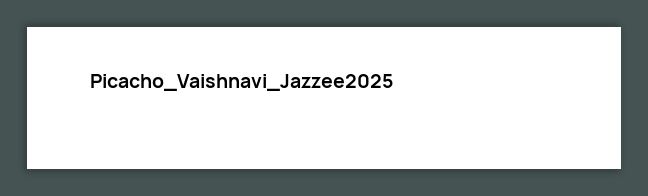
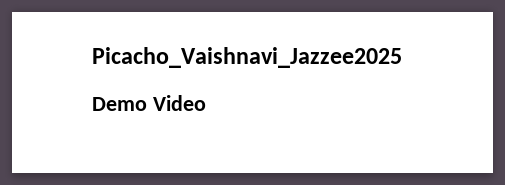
+ Demo Video

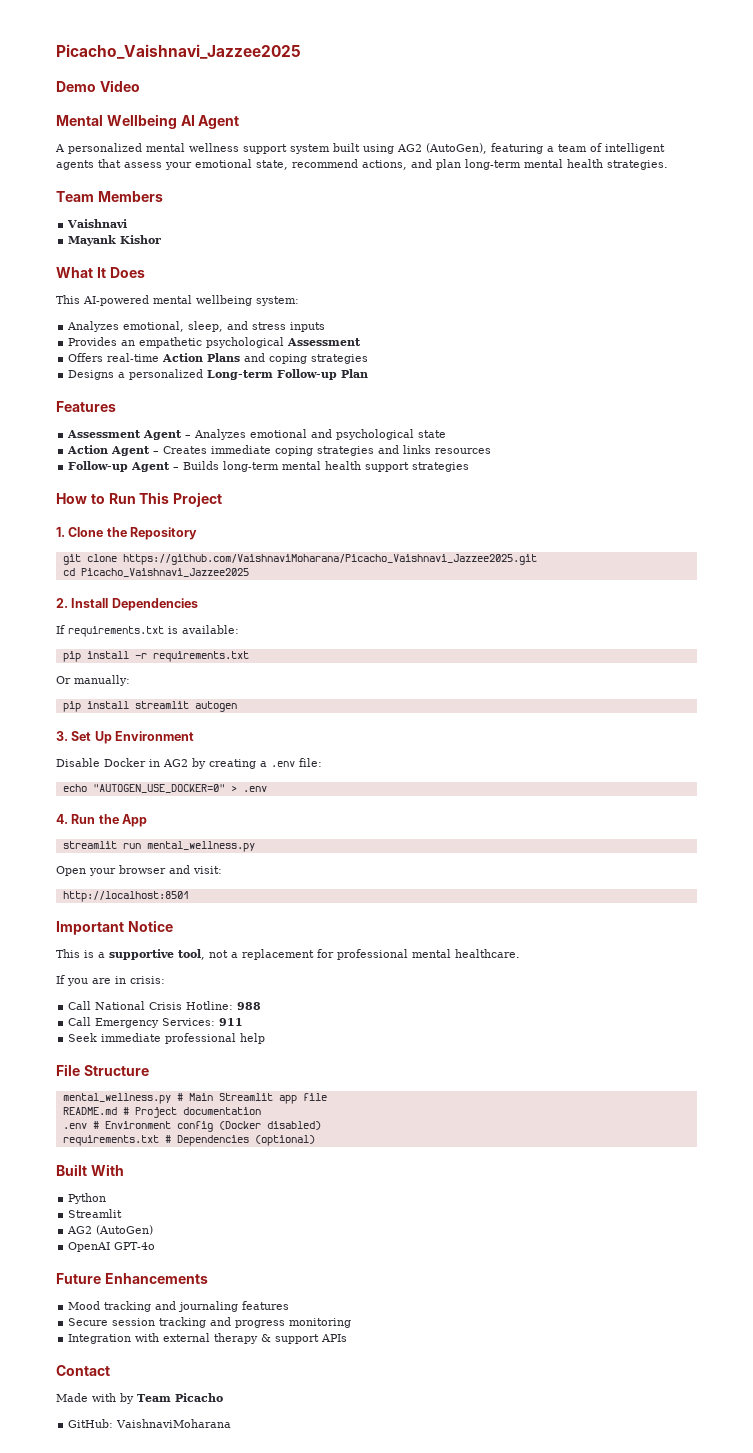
+ Mental Wellbeing AI Agent
+ A personalized mental wellness support system built using AG2 (AutoGen), featuring a team of intelligent agents that assess your emotional state, recommend actions, and plan long-term mental health strategies.
+ Team Members
+ Vaishnavi
+ Mayank Kishor
+ What It Does
+ This AI-powered mental wellbeing system:
+ Analyzes emotional, sleep, and stress inputs
+ Provides an empathetic psychological Assessment
+ Offers real-time Action Plans and coping strategies
+ Designs a personalized Long-term Follow-up Plan
+ Features
+ Assessment Agent – Analyzes emotional and psychological state
+ Action Agent – Creates immediate coping strategies and links resources
+ Follow-up Agent – Builds long-term mental health support strategies
+ How to Run This Project
+ 1. Clone the Repository
+ git clone https://github.com/VaishnaviMoharana/Picacho_Vaishnavi_Jazzee2025.git
+ cd Picacho_Vaishnavi_Jazzee2025
+ 2. Install Dependencies
+ If requirements.txt is available:
+ pip install -r requirements.txt
+ Or manually:
+ pip install streamlit autogen
+ 3. Set Up Environment
+ Disable Docker in AG2 by creating a .env file:
+ echo "AUTOGEN_USE_DOCKER=0" > .env
+ 4. Run the App
+ streamlit run mental_wellness.py
+ Open your browser and visit:
+ http://localhost:8501
+ Important Notice
+ This is a supportive tool, not a replacement for professional mental healthcare.
+ If you are in crisis:
+ Call National Crisis Hotline: 988
+ Call Emergency Services: 911
+ Seek immediate professional help
+ File Structure
+ mental_wellness.py # Main Streamlit app file
+ README.md # Project documentation
+ .env # Environment config (Docker disabled)
+ requirements.txt # Dependencies (optional)
+ Built With
+ Python
+ Streamlit
+ AG2 (AutoGen)
+ OpenAI GPT-4o
+ Future Enhancements
+ Mood tracking and journaling features
+ Secure session tracking and progress monitoring
+ Integration with external therapy & support APIs
+ Contact
+ Made with by Team Picacho
+ GitHub: VaishnaviMoharana

